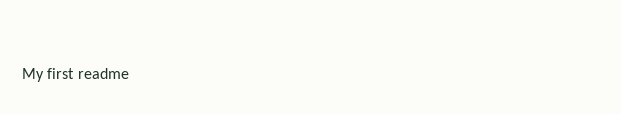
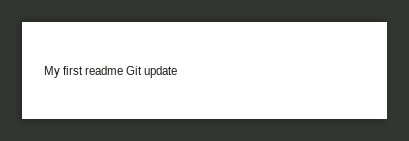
- My first readme
+ My first readme Git update

